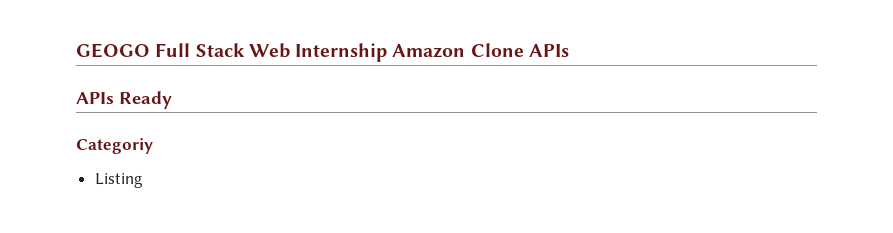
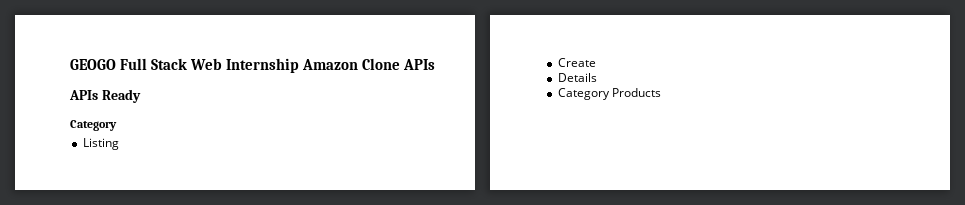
  APIs Ready
- Categoriy
+ Category
+ Create
+ Details
+ Category Products

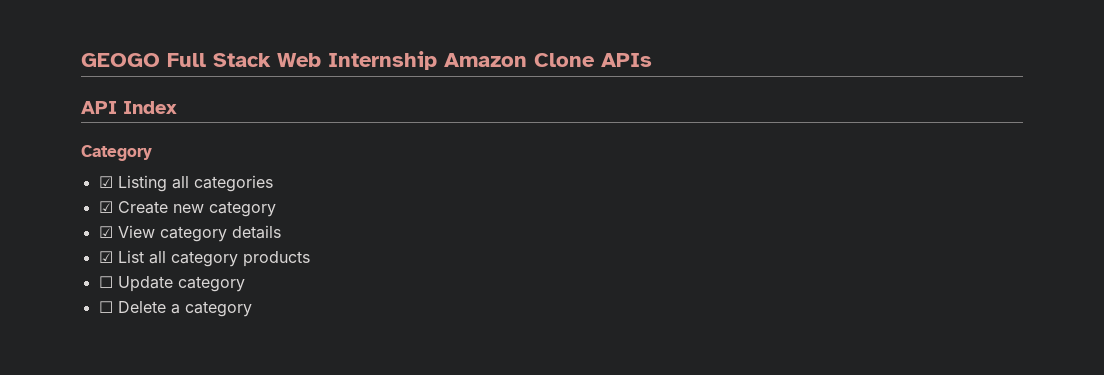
- APIs Ready
+ API Index
- Listing
- Create
- Details
- Category Products
+ ☑ Listing all categories
+ ☑ Create new category
+ ☑ View category details
+ ☑ List all category products
+ ☐ Update category
+ ☐ Delete a category

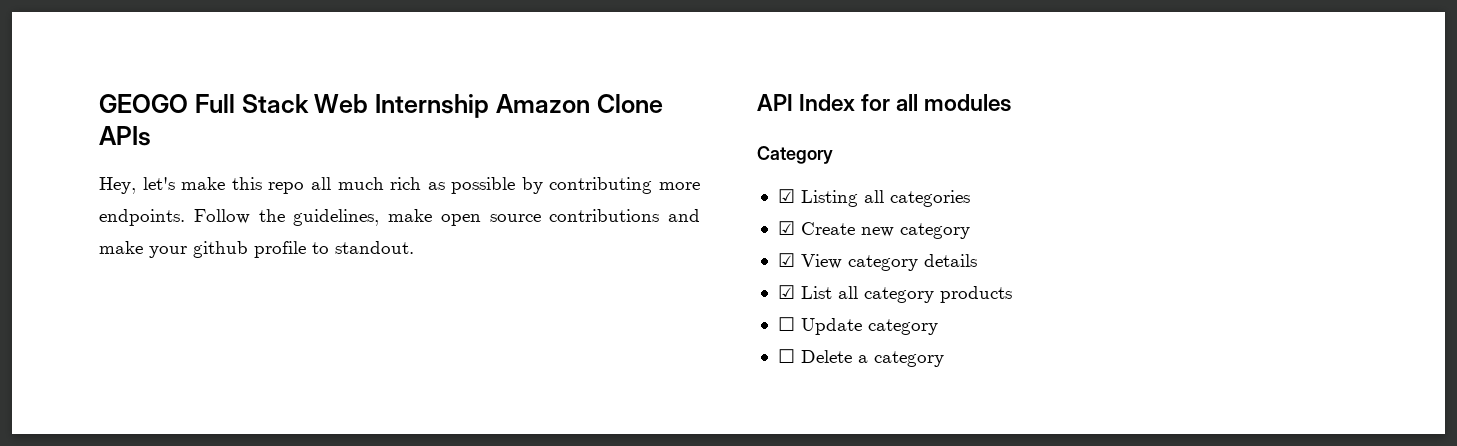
+ Hey, let's make this repo all much rich as possible by contributing more endpoints. Follow the guidelines, make open source contributions and make your github profile to standout.
- API Index
+ API Index for all modules

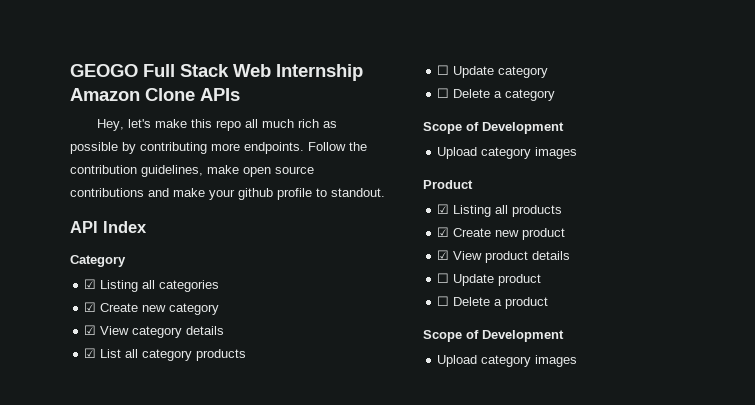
- Follow the guidelines, make open source contributions and make your github profile to standout.
+ Follow the contribution guidelines, make open source contributions and make your github profile to standout.
- API Index for all modules
+ API Index
  ☐ Delete a category
+ Scope of Development
+ Upload category images
+ Product
+ ☑ Listing all products
+ ☑ Create new product
+ ☑ View product details
+ ☐ Update product
+ ☐ Delete a product
+ Scope of Development
+ Upload category images

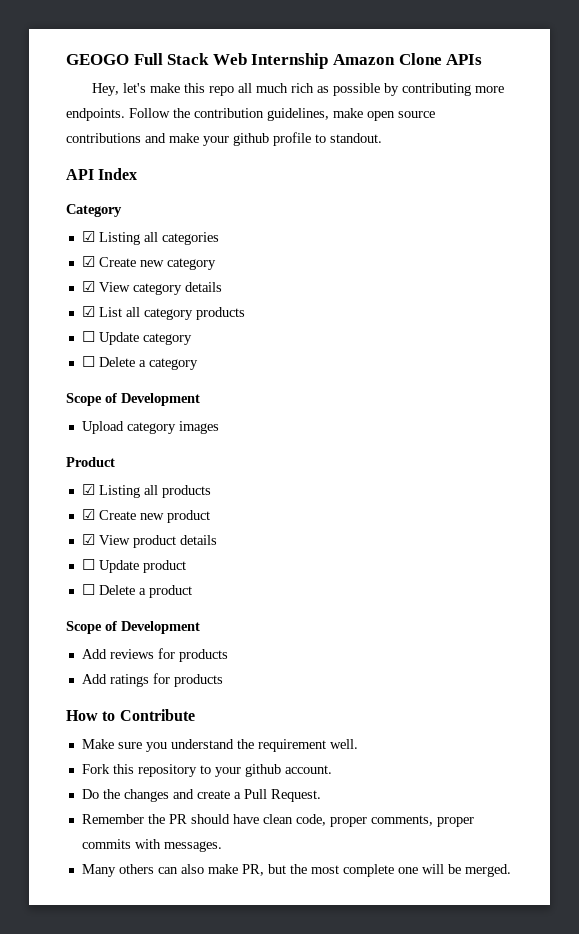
  ☐ Delete a product
  Scope of Development
- Upload category images
+ Add reviews for products
+ Add ratings for products
+ How to Contribute
+ Make sure you understand the requirement well.
+ Fork this repository to your github account.
+ Do the changes and create a Pull Request.
+ Remember the PR should have clean code, proper comments, proper commits with messages.
+ Many others can also make PR, but the most complete one will be merged.

